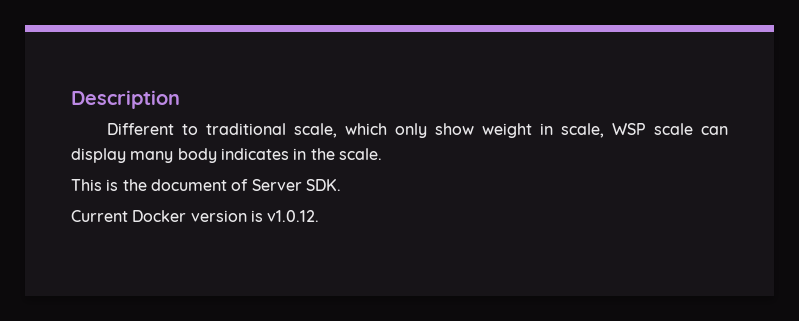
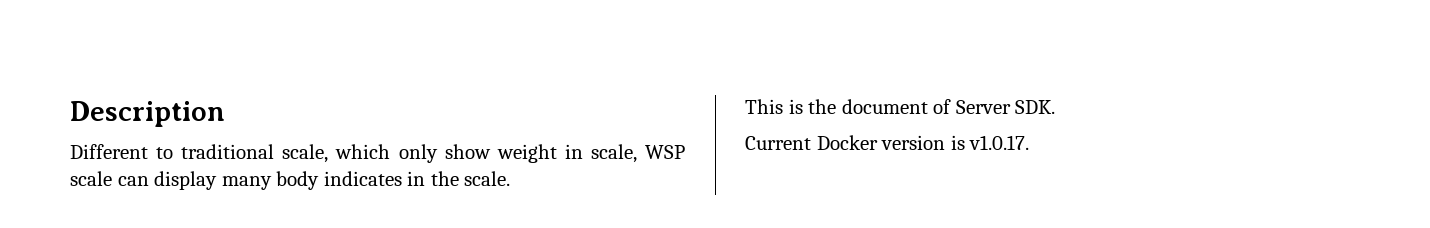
- Current Docker version is v1.0.12.
+ Current Docker version is v1.0.17.

